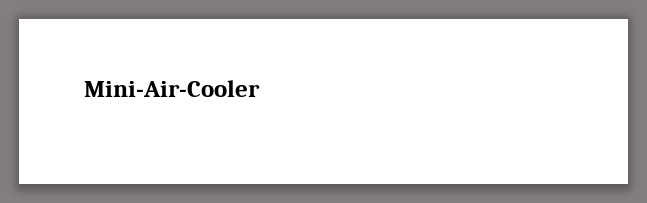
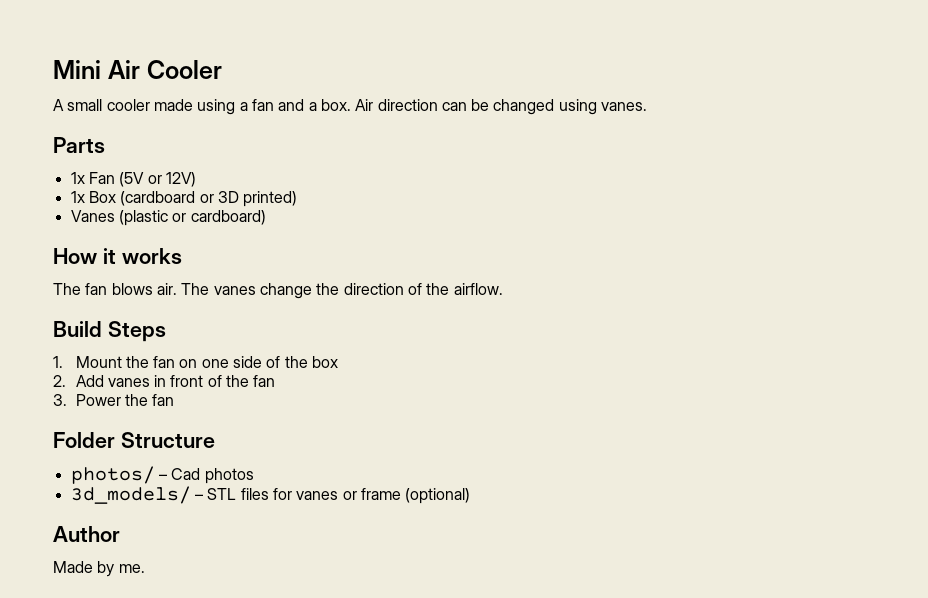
- Mini-Air-Cooler
+ Mini Air Cooler
+ A small cooler made using a fan and a box. Air direction can be changed using vanes.
+ Parts
+ 1x Fan (5V or 12V)
+ 1x Box (cardboard or 3D printed)
+ Vanes (plastic or cardboard)
+ How it works
+ The fan blows air. The vanes change the direction of the airflow.
+ Build Steps
+ 1. Mount the fan on one side of the box
+ 2. Add vanes in front of the fan
+ 3. Power the fan
+ Folder Structure
+ photos/ – Cad photos
+ 3d_models/ – STL files for vanes or frame (optional)
+ Author
+ Made by me.

